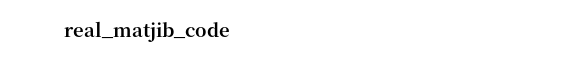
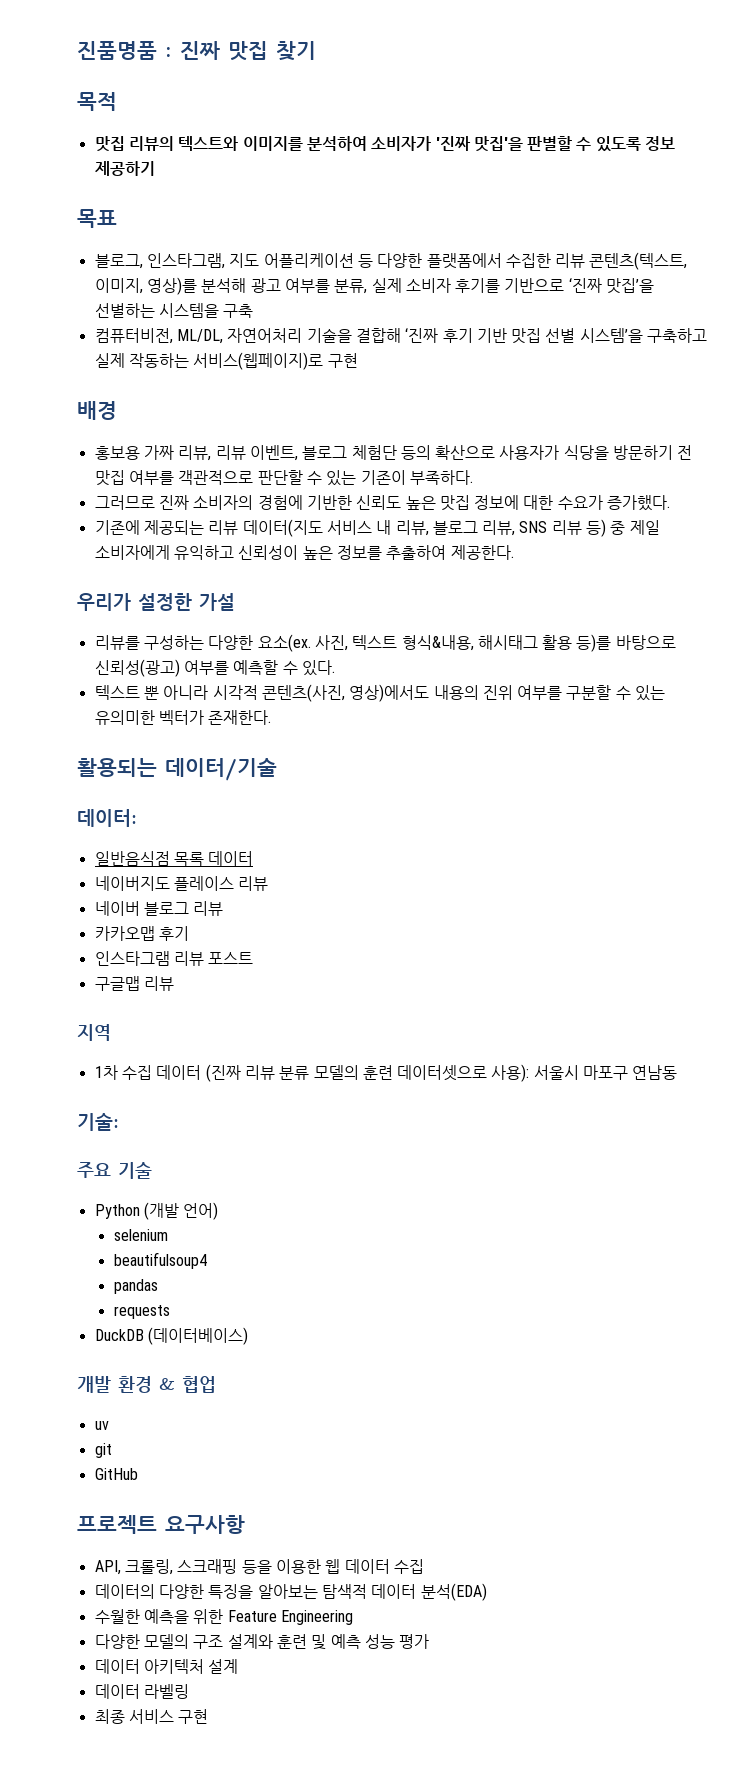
- real_matjib_code
+ 진품명품 : 진짜 맛집 찾기
+ 목적
+ 맛집 리뷰의 텍스트와 이미지를 분석하여 소비자가 '진짜 맛집'을 판별할 수 있도록 정보 제공하기
+ 목표
+ 블로그, 인스타그램, 지도 어플리케이션 등 다양한 플랫폼에서 수집한 리뷰 콘텐츠(텍스트, 이미지, 영상)를 분석해 광고 여부를 분류, 실제 소비자 후기를 기반으로 ‘진짜 맛집’을 선별하는 시스템을 구축
+ 컴퓨터비전, ML/DL, 자연어처리 기술을 결합해 ‘진짜 후기 기반 맛집 선별 시스템’을 구축하고 실제 작동하는 서비스(웹페이지)로 구현
+ 배경
+ 홍보용 가짜 리뷰, 리뷰 이벤트, 블로그 체험단 등의 확산으로 사용자가 식당을 방문하기 전 맛집 여부를 객관적으로 판단할 수 있는 기존이 부족하다.
+ 그러므로 진짜 소비자의 경험에 기반한 신뢰도 높은 맛집 정보에 대한 수요가 증가했다.
+ 기존에 제공되는 리뷰 데이터(지도 서비스 내 리뷰, 블로그 리뷰, SNS 리뷰 등) 중 제일 소비자에게 유익하고 신뢰성이 높은 정보를 추출하여 제공한다.
+ 우리가 설정한 가설
+ 리뷰를 구성하는 다양한 요소(ex. 사진, 텍스트 형식&내용, 해시태그 활용 등)를 바탕으로 신뢰성(광고) 여부를 예측할 수 있다.
+ 텍스트 뿐 아니라 시각적 콘텐츠(사진, 영상)에서도 내용의 진위 여부를 구분할 수 있는 유의미한 벡터가 존재한다.
+ 활용되는 데이터/기술
+ 데이터:
+ 일반음식점 목록 데이터
+ 네이버지도 플레이스 리뷰
+ 네이버 블로그 리뷰
+ 카카오맵 후기
+ 인스타그램 리뷰 포스트
+ 구글맵 리뷰
+ 지역
+ 1차 수집 데이터 (진짜 리뷰 분류 모델의 훈련 데이터셋으로 사용): 서울시 마포구 연남동
+ 기술:
+ 주요 기술
+ Python (개발 언어)
+ selenium
+ beautifulsoup4
+ pandas
+ requests
+ DuckDB (데이터베이스)
+ 개발 환경 & 협업
+ uv
+ git
+ GitHub
+ 프로젝트 요구사항
+ API, 크롤링, 스크래핑 등을 이용한 웹 데이터 수집
+ 데이터의 다양한 특징을 알아보는 탐색적 데이터 분석(EDA)
+ 수월한 예측을 위한 Feature Engineering
+ 다양한 모델의 구조 설계와 훈련 및 예측 성능 평가
+ 데이터 아키텍처 설계
+ 데이터 라벨링
+ 최종 서비스 구현

